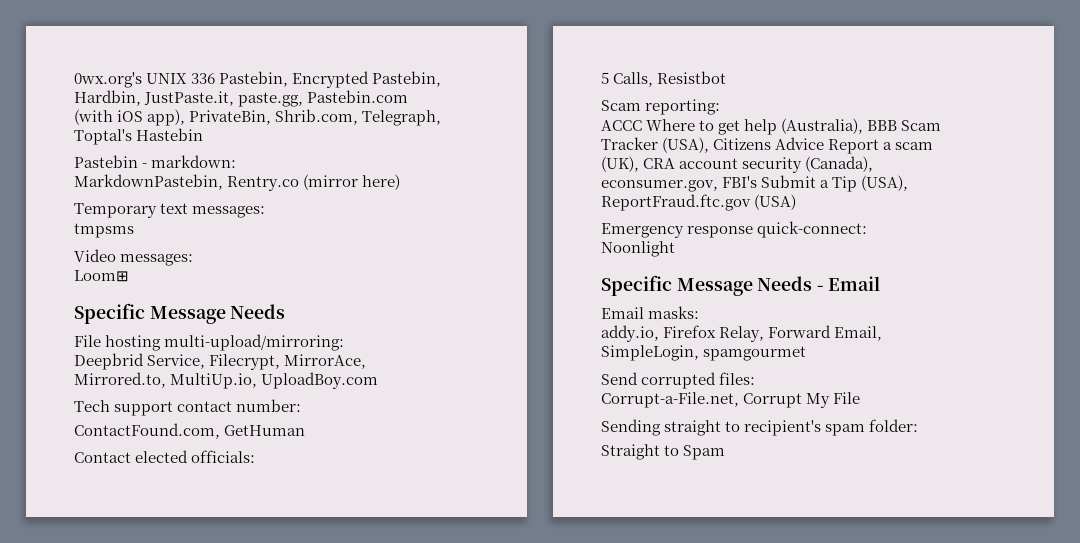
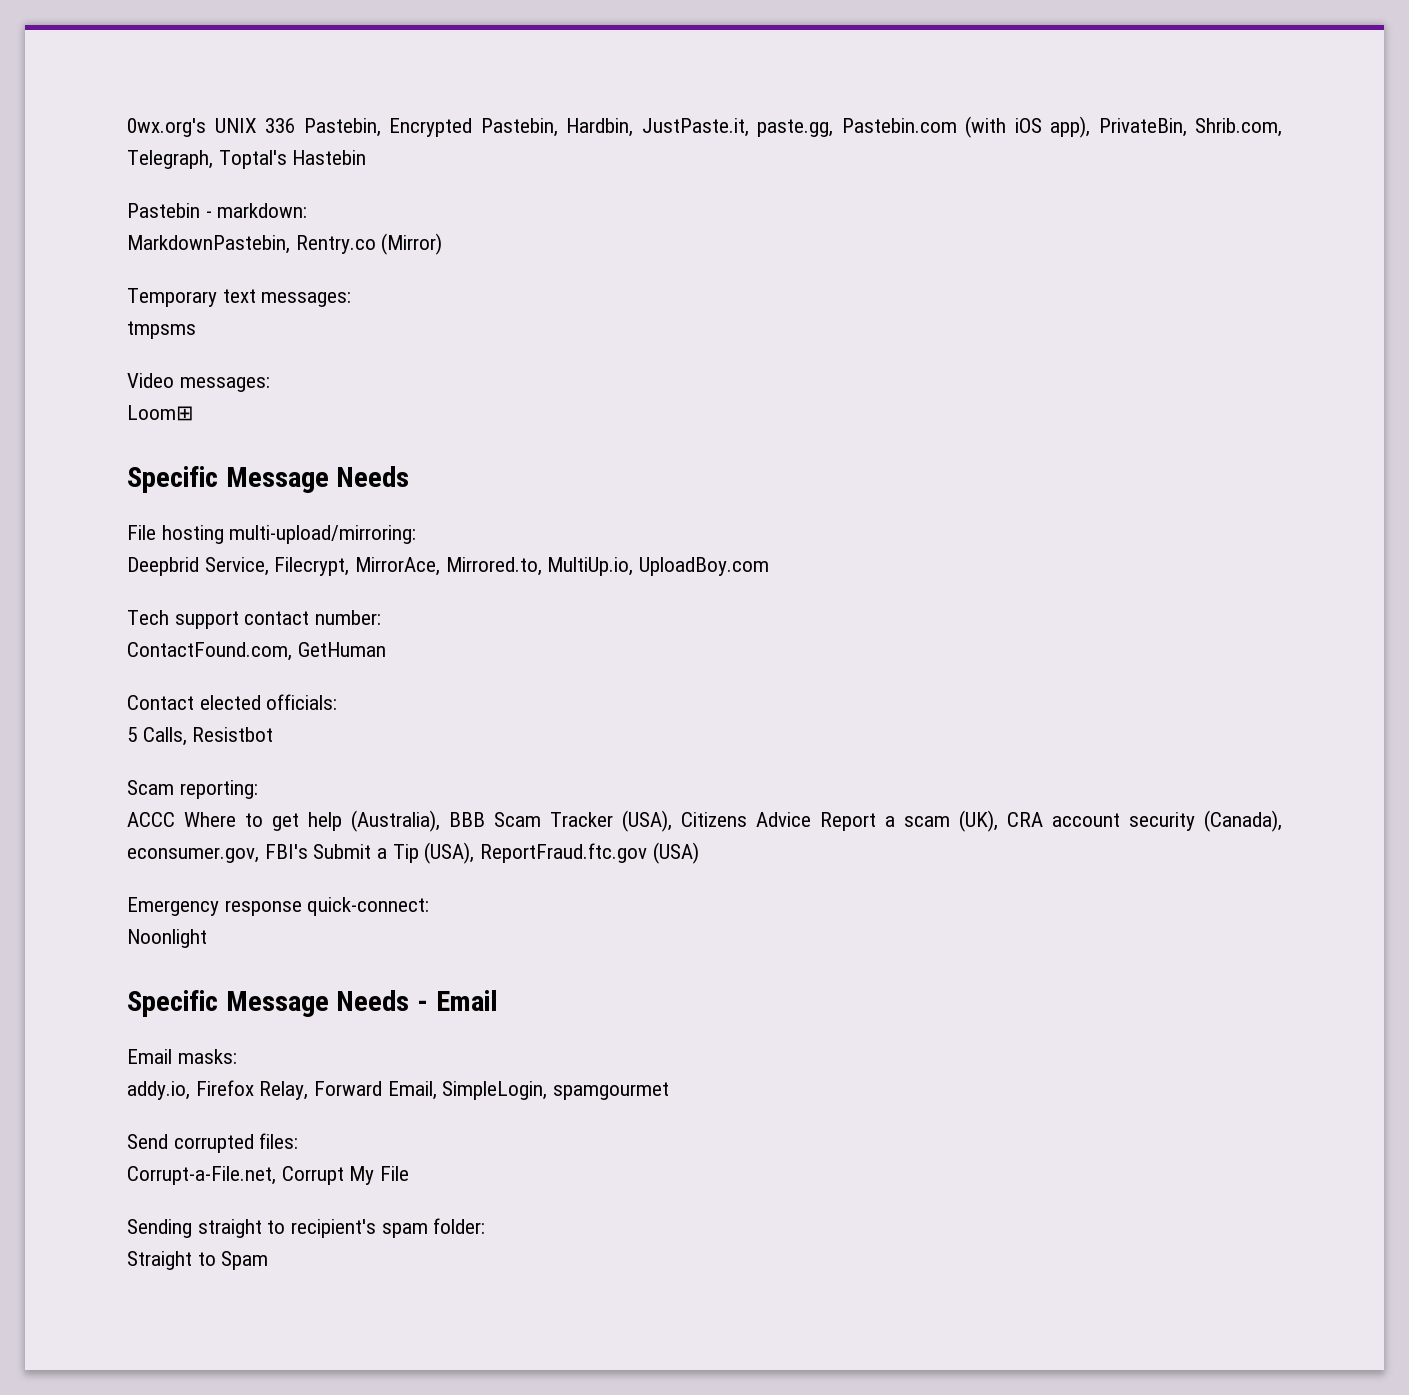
- MarkdownPastebin, Rentry.co (mirror here)
+ MarkdownPastebin, Rentry.co (Mirror)

